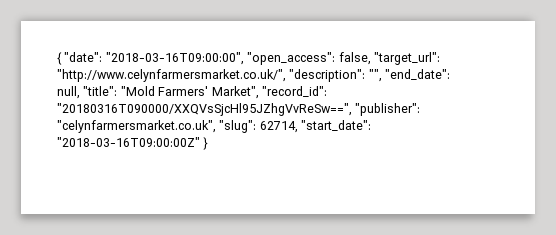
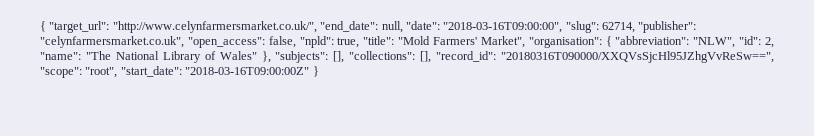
- { "date": "2018-03-16T09:00:00", "open_access": false, "target_url": "http://www.celynfarmersmarket.co.uk/", "description": "", "end_date": null, "title": "Mold Farmers' Market", "record_id": "20180316T090000/XXQVsSjcHl95JZhgVvReSw==", "publisher": "celynfarmersmarket.co.uk", "slug": 62714, "start_date": "2018-03-16T09:00:00Z" }
+ { "target_url": "http://www.celynfarmersmarket.co.uk/", "end_date": null, "date": "2018-03-16T09:00:00", "slug": 62714, "publisher": "celynfarmersmarket.co.uk", "open_access": false, "npld": true, "title": "Mold Farmers' Market", "organisation": { "abbreviation": "NLW", "id": 2, "name": "The National Library of Wales" }, "subjects": [], "collections": [], "record_id": "20180316T090000/XXQVsSjcHl95JZhgVvReSw==", "scope": "root", "start_date": "2018-03-16T09:00:00Z" }

